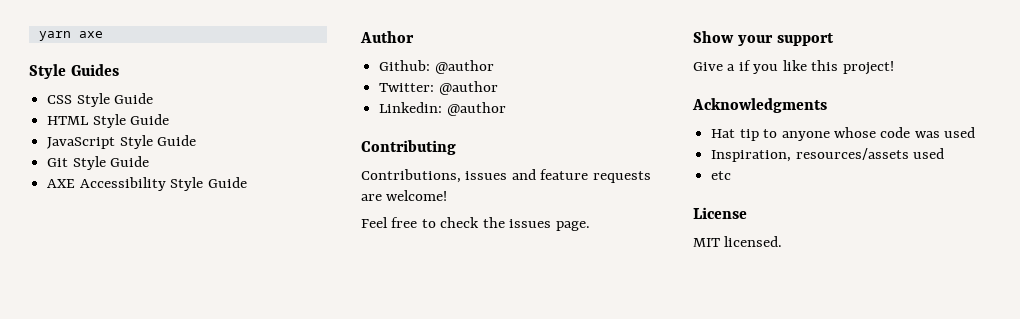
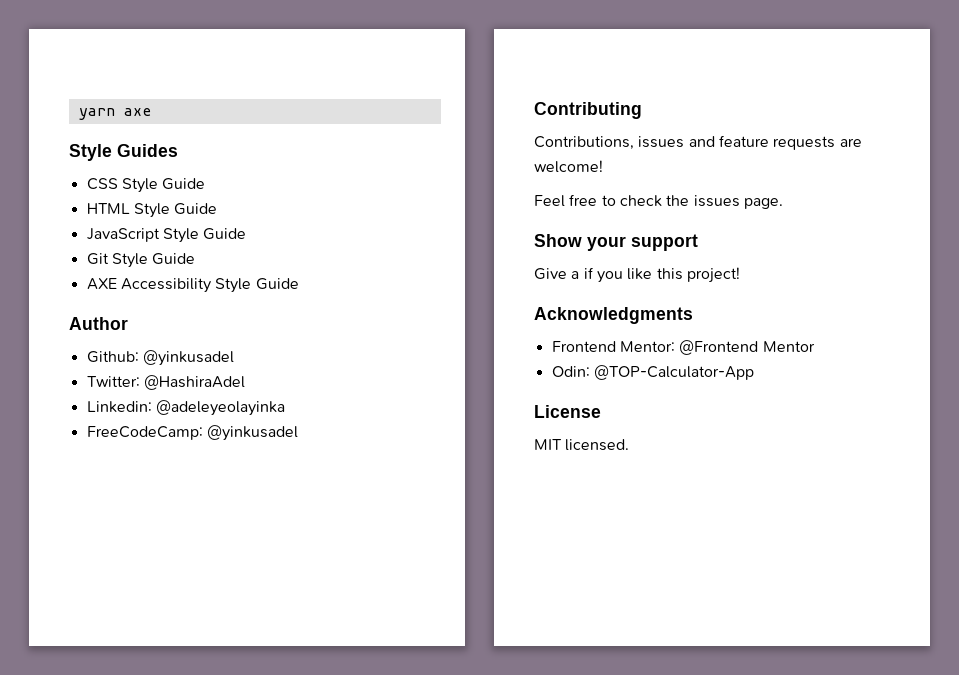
- Github: @author
+ Github: @yinkusadel
- Twitter: @author
+ Twitter: @HashiraAdel
- Linkedin: @author
+ Linkedin: @adeleyeolayinka
+ FreeCodeCamp: @yinkusadel
- Hat tip to anyone whose code was used
- Inspiration, resources/assets used
- etc
+ Frontend Mentor: @Frontend Mentor
+ Odin: @TOP-Calculator-App

